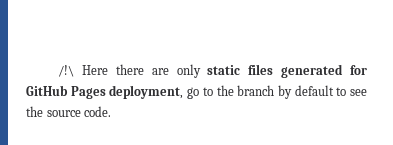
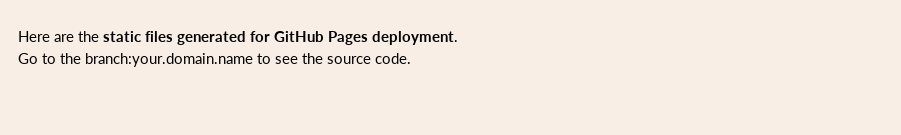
- /!\ Here there are only static files generated for GitHub Pages deployment, go to the branch by default to see the source code.
+ Here are the static files generated for GitHub Pages deployment.
+ Go to the branch:your.domain.name to see the source code.

